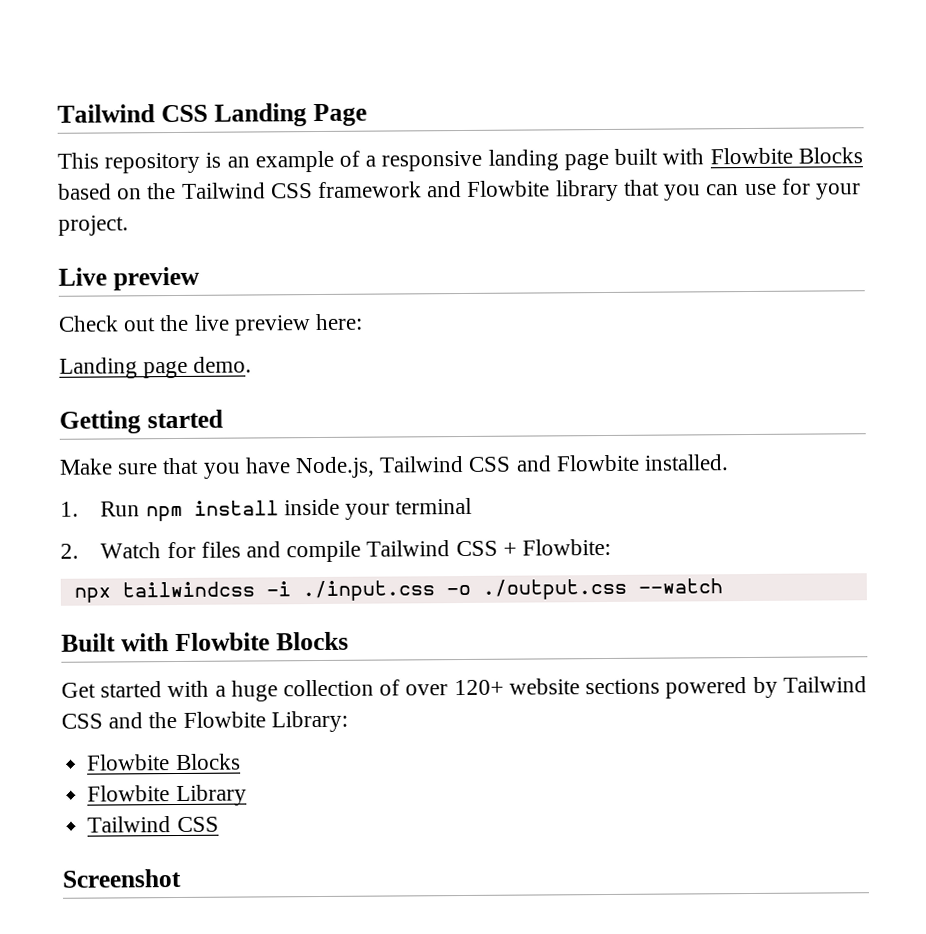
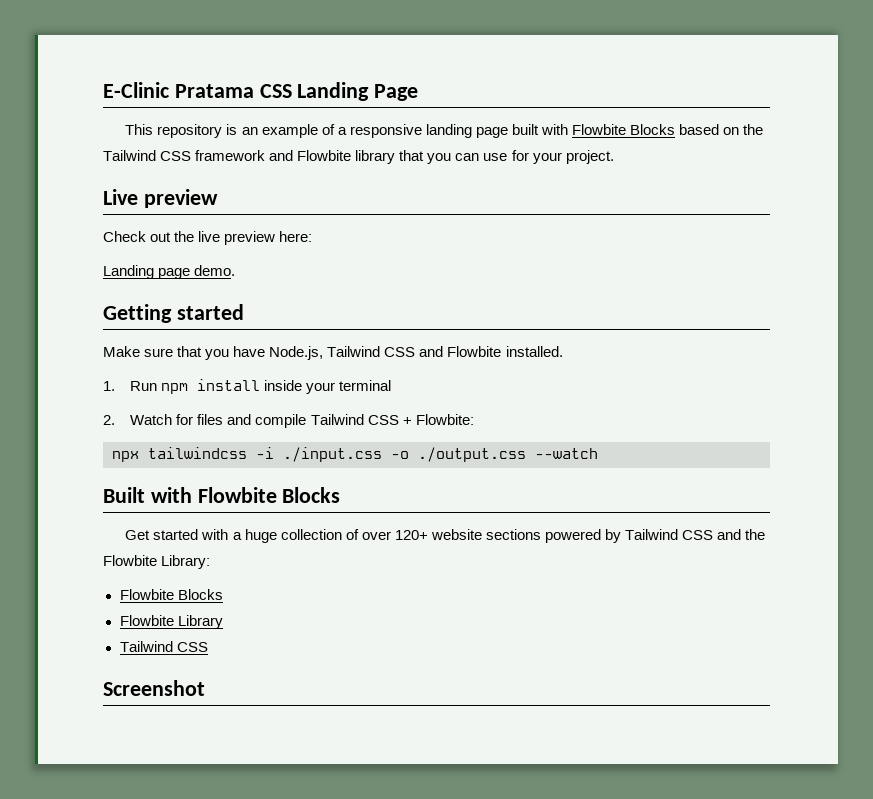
- Tailwind CSS Landing Page
+ E-Clinic Pratama CSS Landing Page

